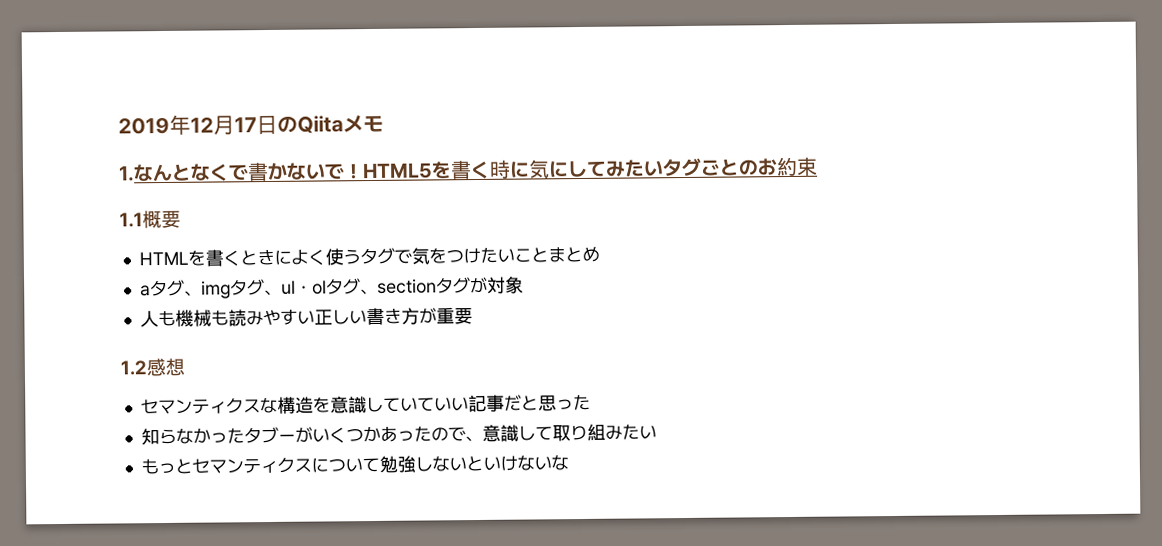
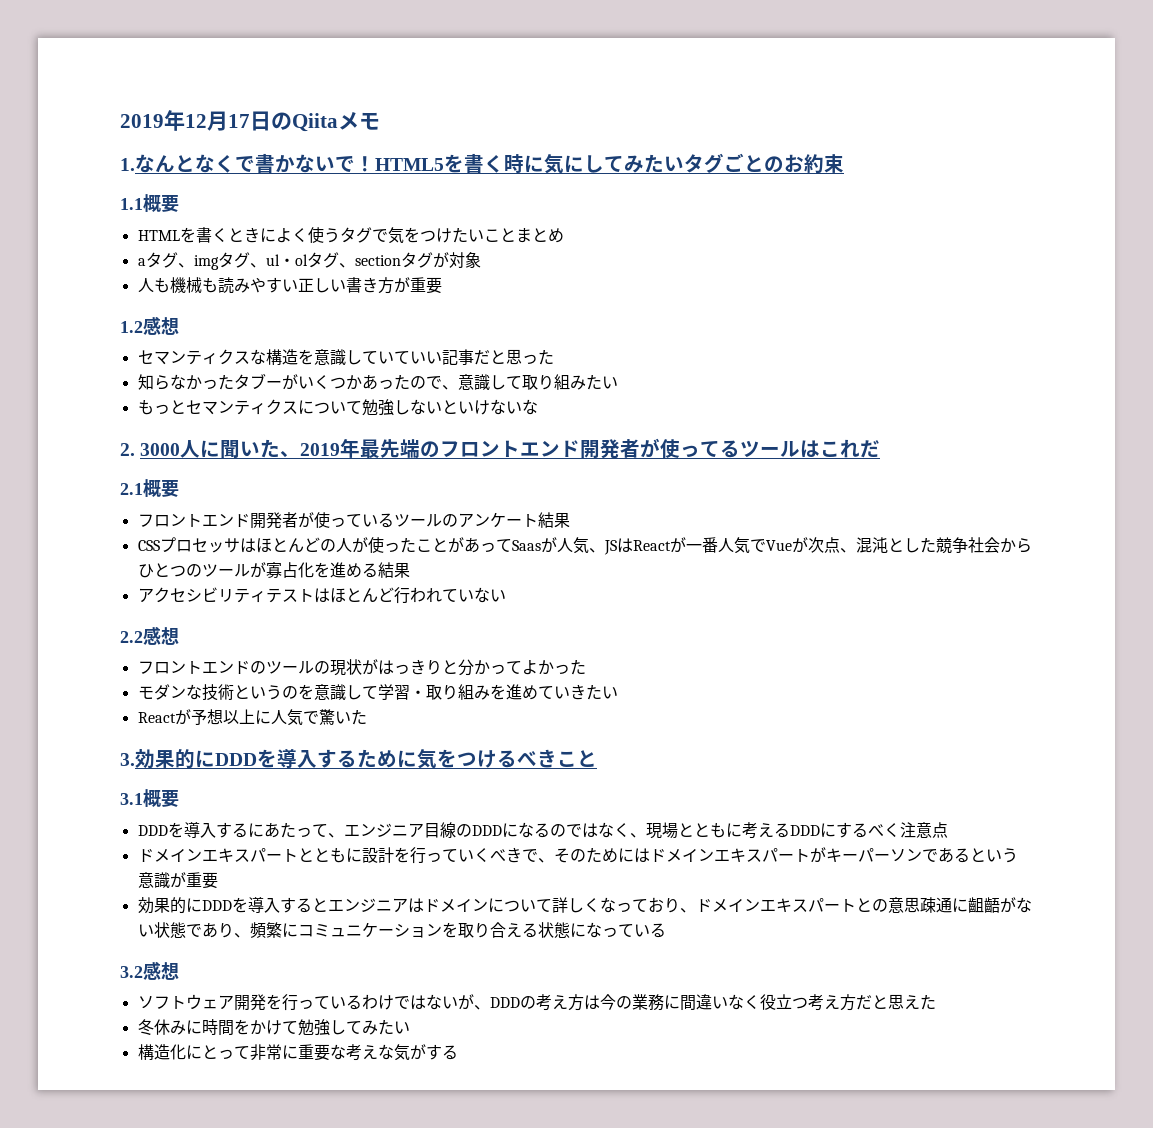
+ 2. 3000人に聞いた、2019年最先端のフロントエンド開発者が使ってるツールはこれだ
+ 2.1概要
+ フロントエンド開発者が使っているツールのアンケート結果
+ CSSプロセッサはほとんどの人が使ったことがあってSaasが人気、JSはReactが一番人気でVueが次点、混沌とした競争社会からひとつのツールが寡占化を進める結果
+ アクセシビリティテストはほとんど行われていない
+ 2.2感想
+ フロントエンドのツールの現状がはっきりと分かってよかった
+ モダンな技術というのを意識して学習・取り組みを進めていきたい
+ Reactが予想以上に人気で驚いた
+ 3.効果的にDDDを導入するために気をつけるべきこと
+ 3.1概要
+ DDDを導入するにあたって、エンジニア目線のDDDになるのではなく、現場とともに考えるDDDにするべく注意点
+ ドメインエキスパートとともに設計を行っていくべきで、そのためにはドメインエキスパートがキーパーソンであるという意識が重要
+ 効果的にDDDを導入するとエンジニアはドメインについて詳しくなっており、ドメインエキスパートとの意思疎通に齟齬がない状態であり、頻繁にコミュニケーションを取り合える状態になっている
+ 3.2感想
+ ソフトウェア開発を行っているわけではないが、DDDの考え方は今の業務に間違いなく役立つ考え方だと思えた
+ 冬休みに時間をかけて勉強してみたい
+ 構造化にとって非常に重要な考えな気がする

